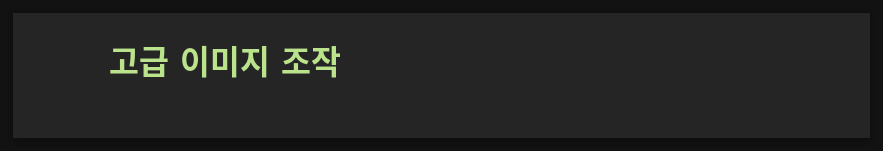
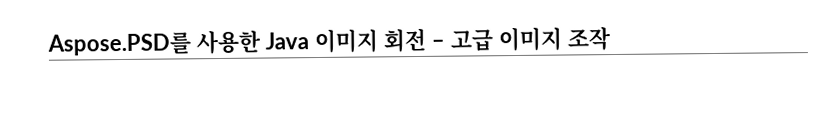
- 고급 이미지 조작
+ Aspose.PSD를 사용한 Java 이미지 회전 – 고급 이미지 조작

